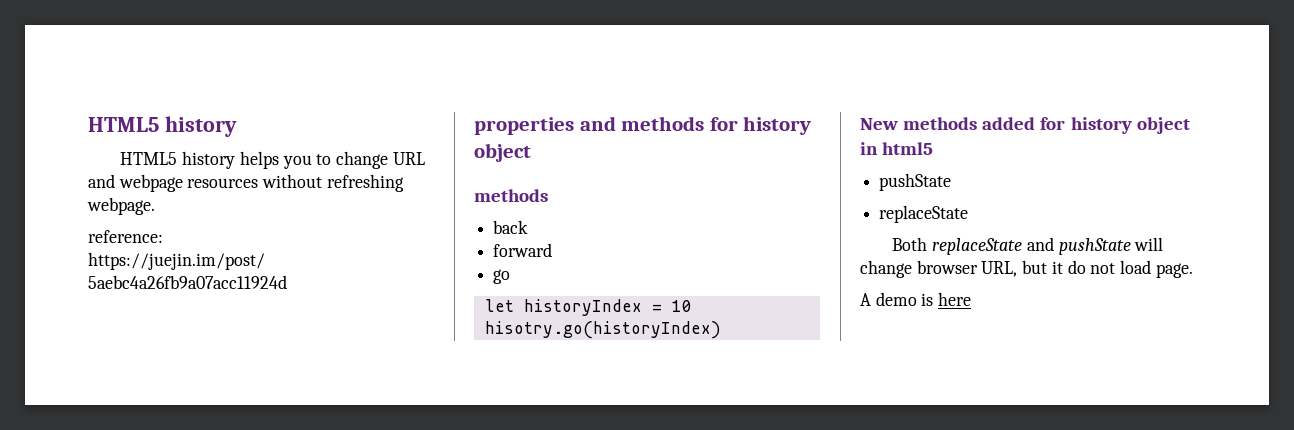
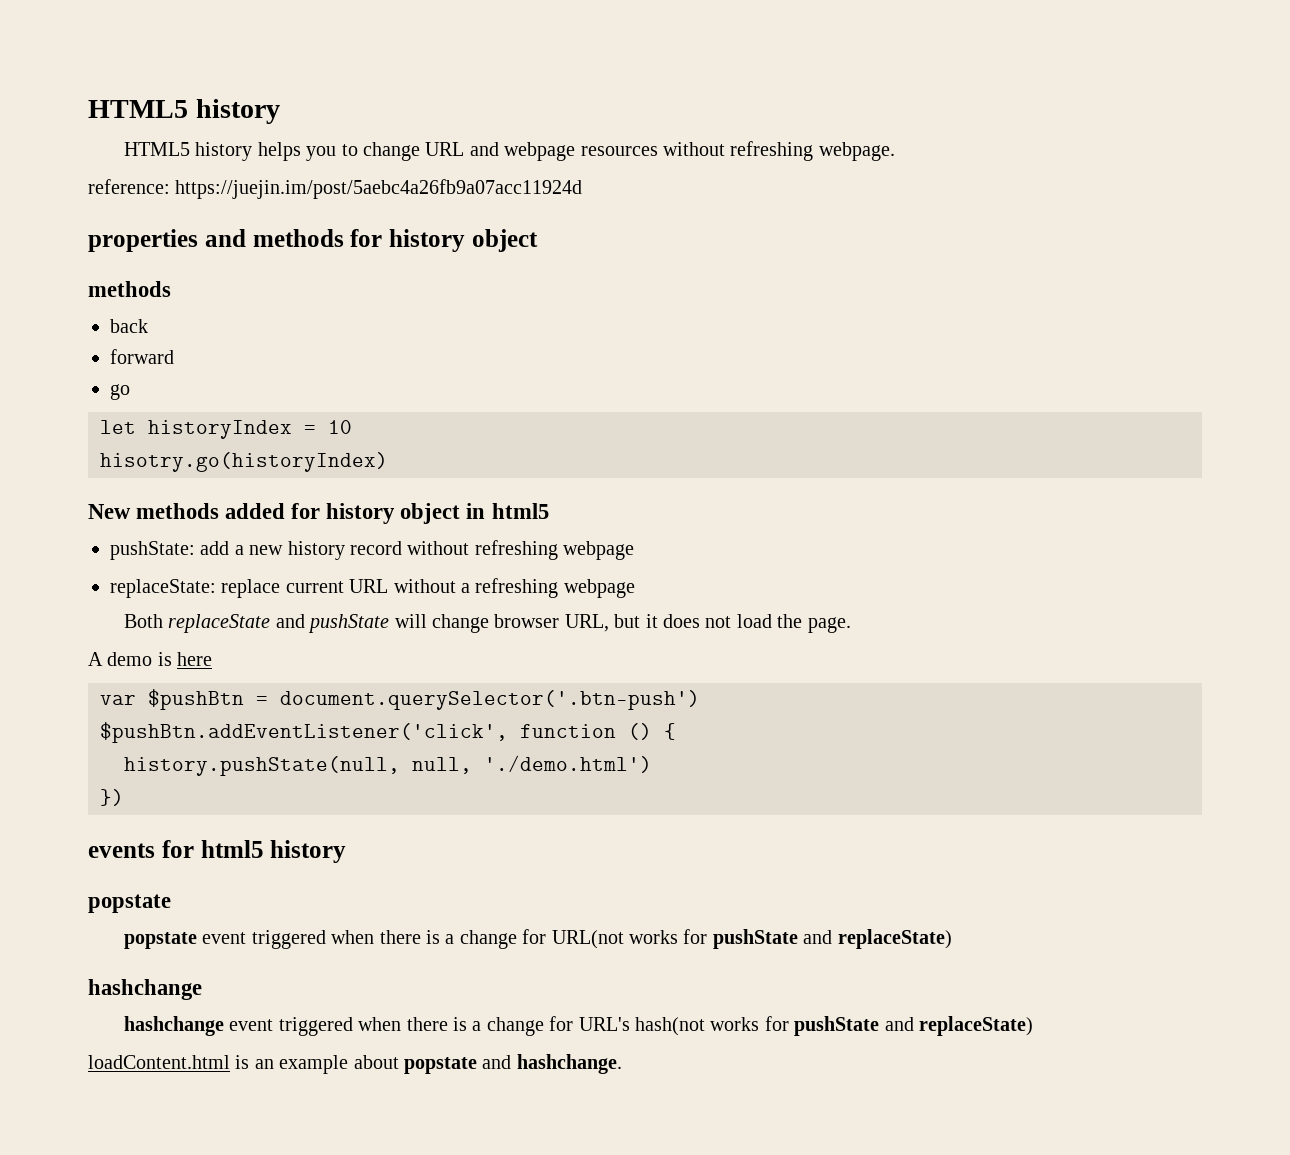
  New methods added for history object in html5
- pushState
- replaceState
+ pushState: add a new history record without refreshing webpage
+ replaceState: replace current URL without a refreshing webpage
- Both replaceState and pushState will change browser URL, but it do not load page.
+ Both replaceState and pushState will change browser URL, but it does not load the page.
+ var $pushBtn = document.querySelector('.btn-push')
+ $pushBtn.addEventListener('click', function () {
+ history.pushState(null, null, './demo.html')
+ })
+ events for html5 history
+ popstate
+ popstate event triggered when there is a change for URL(not works for pushState and replaceState)
+ hashchange
+ hashchange event triggered when there is a change for URL's hash(not works for pushState and replaceState)
+ loadContent.html is an example about popstate and hashchange.

